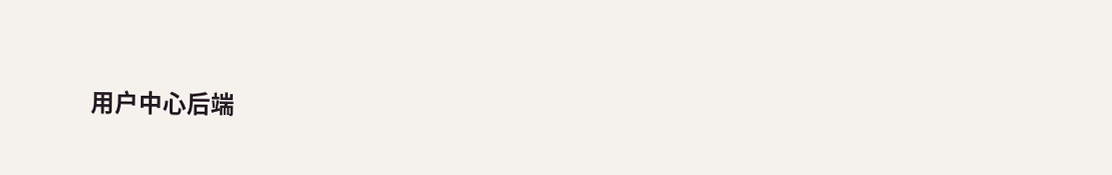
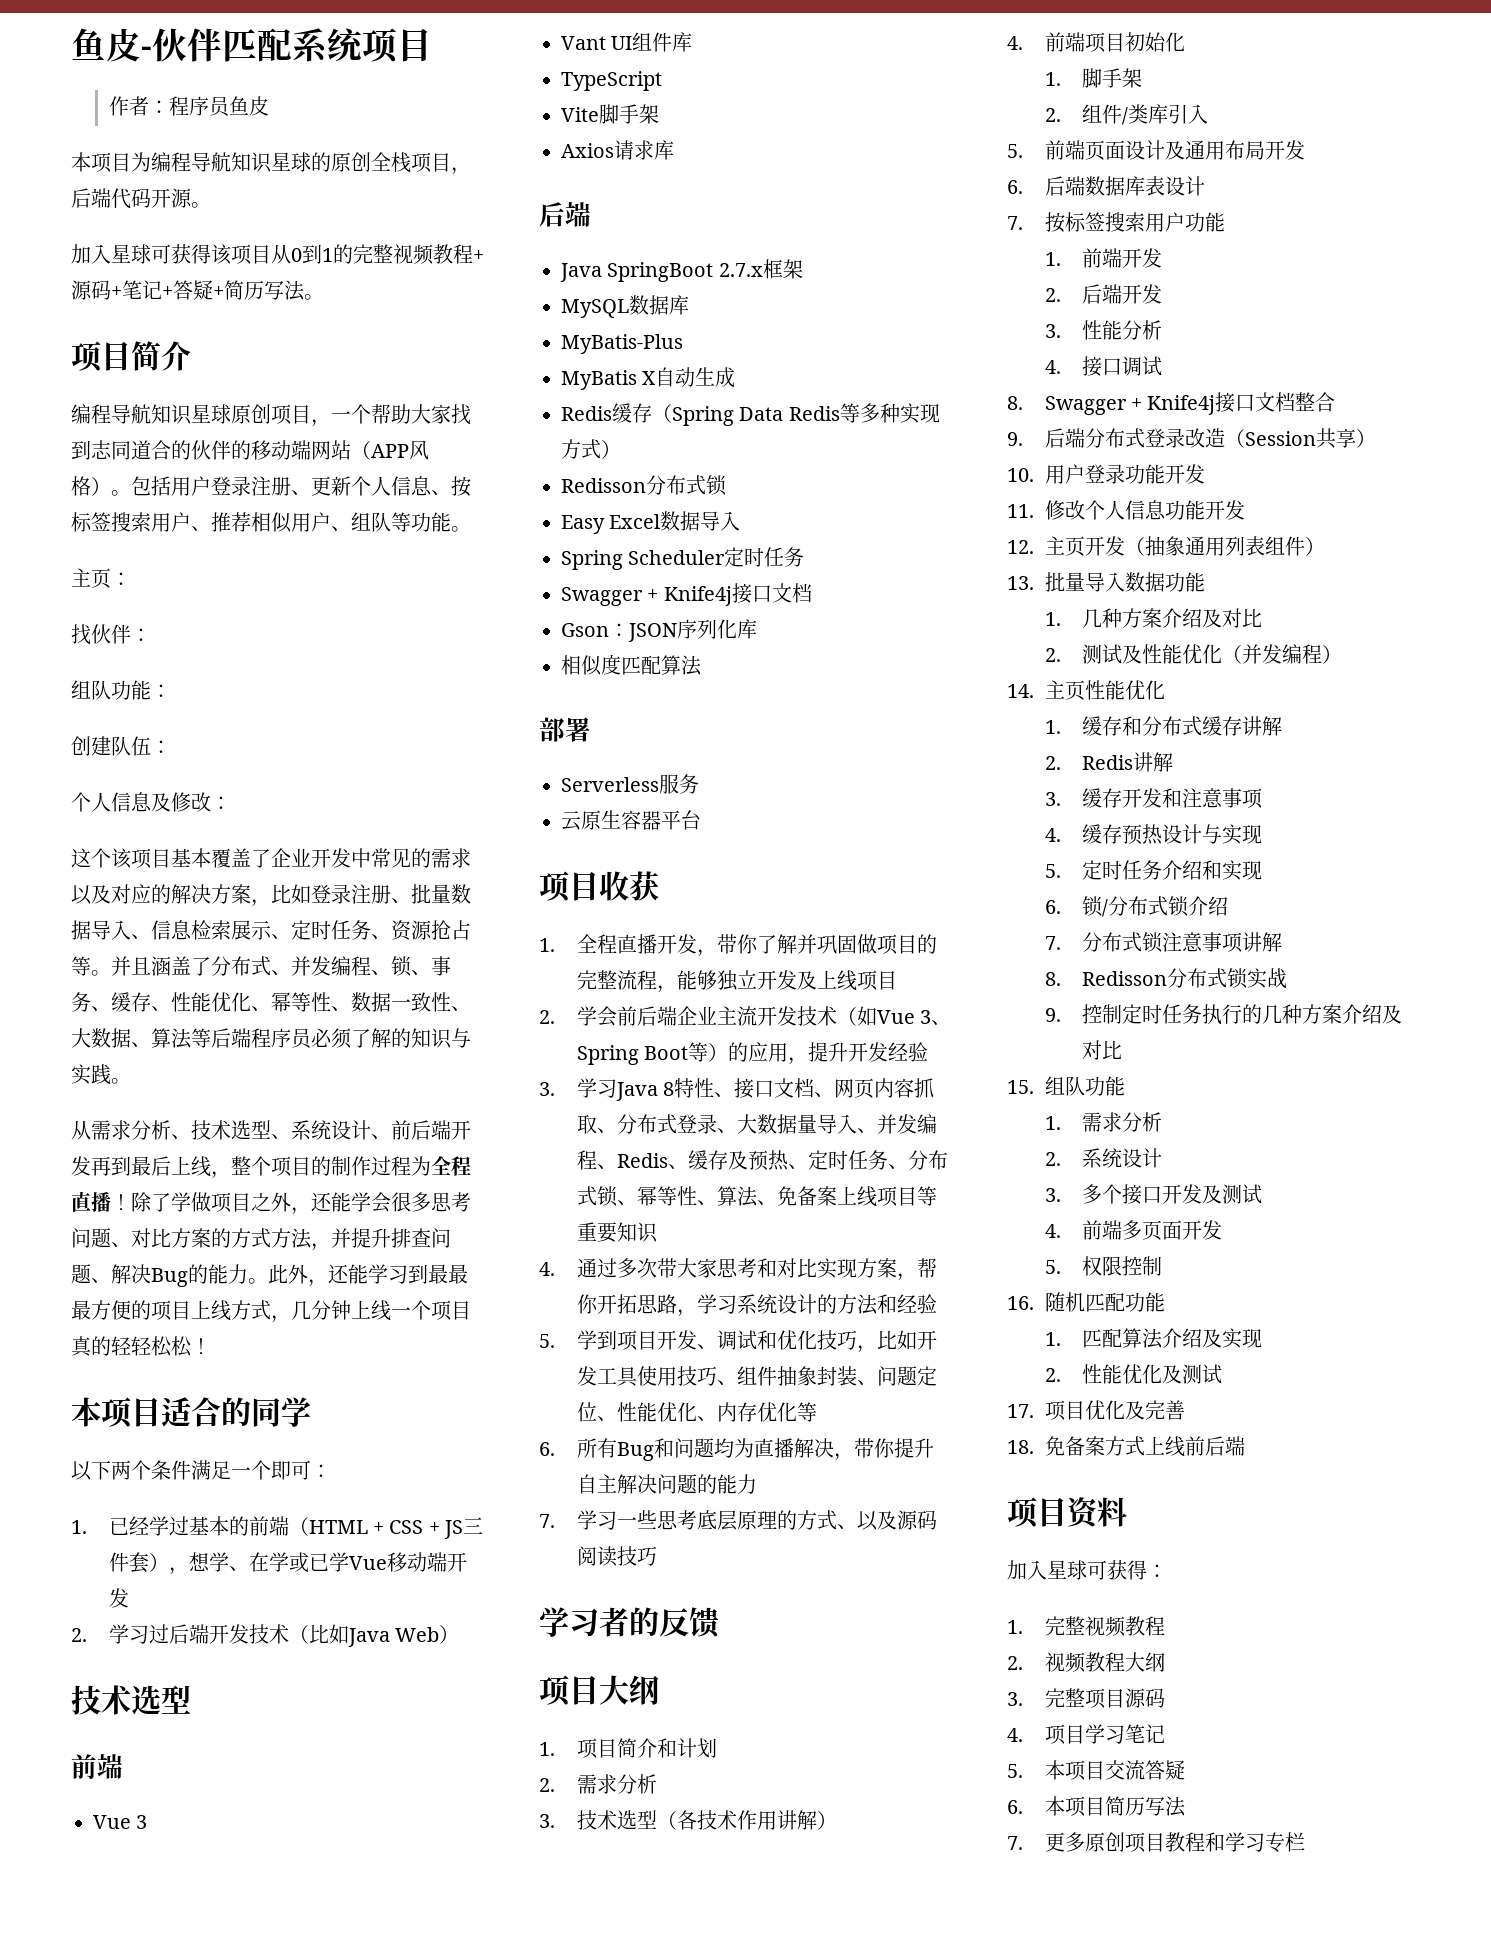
- 用户中心后端
+ 鱼皮-伙伴匹配系统项目
+ 作者：程序员鱼皮
+ 本项目为编程导航知识星球的原创全栈项目，后端代码开源。
+ 加入星球可获得该项目从0到1的完整视频教程+源码+笔记+答疑+简历写法。
+ 项目简介
+ 编程导航知识星球原创项目，一个帮助大家找到志同道合的伙伴的移动端网站（APP风格）。包括用户登录注册、更新个人信息、按标签搜索用户、推荐相似用户、组队等功能。
+ 主页：
+ 找伙伴：
+ 组队功能：
+ 创建队伍：
+ 个人信息及修改：
+ 这个该项目基本覆盖了企业开发中常见的需求以及对应的解决方案，比如登录注册、批量数据导入、信息检索展示、定时任务、资源抢占等。并且涵盖了分布式、并发编程、锁、事务、缓存、性能优化、幂等性、数据一致性、大数据、算法等后端程序员必须了解的知识与实践。
+ 从需求分析、技术选型、系统设计、前后端开发再到最后上线，整个项目的制作过程为全程直播！除了学做项目之外，还能学会很多思考问题、对比方案的方式方法，并提升排查问题、解决Bug的能力。此外，还能学习到最最最方便的项目上线方式，几分钟上线一个项目真的轻轻松松！
+ 本项目适合的同学
+ 以下两个条件满足一个即可：
+ 1.已经学过基本的前端（HTML + CSS + JS三件套），想学、在学或已学Vue移动端开发
+ 2.学习过后端开发技术（比如Java Web）
+ 技术选型
+ 前端
+ Vue 3
+ Vant UI组件库
+ TypeScript
+ Vite脚手架
+ Axios请求库
+ 后端
+ Java SpringBoot 2.7.x框架
+ MySQL数据库
+ MyBatis-Plus
+ MyBatis X自动生成
+ Redis缓存（Spring Data Redis等多种实现方式）
+ Redisson分布式锁
+ Easy Excel数据导入
+ Spring Scheduler定时任务
+ Swagger + Knife4j接口文档
+ Gson：JSON序列化库
+ 相似度匹配算法
+ 部署
+ Serverless服务
+ 云原生容器平台
+ 项目收获
+ 1.全程直播开发，带你了解并巩固做项目的完整流程，能够独立开发及上线项目
+ 2.学会前后端企业主流开发技术（如Vue 3、Spring Boot等）的应用，提升开发经验
+ 3.学习Java 8特性、接口文档、网页内容抓取、分布式登录、大数据量导入、并发编程、Redis、缓存及预热、定时任务、分布式锁、幂等性、算法、免备案上线项目等重要知识
+ 4.通过多次带大家思考和对比实现方案，帮你开拓思路，学习系统设计的方法和经验
+ 5.学到项目开发、调试和优化技巧，比如开发工具使用技巧、组件抽象封装、问题定位、性能优化、内存优化等
+ 6.所有Bug和问题均为直播解决，带你提升自主解决问题的能力
+ 7.学习一些思考底层原理的方式、以及源码阅读技巧
+ 学习者的反馈
+ 项目大纲
+ 1.项目简介和计划
+ 2.需求分析
+ 3.技术选型（各技术作用讲解）
+ 4.前端项目初始化
+ 1.脚手架
+ 2.组件/类库引入
+ 5.前端页面设计及通用布局开发
+ 6.后端数据库表设计
+ 7.按标签搜索用户功能
+ 1.前端开发
+ 2.后端开发
+ 3.性能分析
+ 4.接口调试
+ 8. Swagger + Knife4j接口文档整合
+ 9.后端分布式登录改造（Session共享）
+ 10.用户登录功能开发
+ 11.修改个人信息功能开发
+ 12.主页开发（抽象通用列表组件）
+ 13.批量导入数据功能
+ 1.几种方案介绍及对比
+ 2.测试及性能优化（并发编程）
+ 14.主页性能优化
+ 1.缓存和分布式缓存讲解
+ 2. Redis讲解
+ 3.缓存开发和注意事项
+ 4.缓存预热设计与实现
+ 5.定时任务介绍和实现
+ 6.锁/分布式锁介绍
+ 7.分布式锁注意事项讲解
+ 8. Redisson分布式锁实战
+ 9.控制定时任务执行的几种方案介绍及对比
+ 15.组队功能
+ 1.需求分析
+ 2.系统设计
+ 3.多个接口开发及测试
+ 4.前端多页面开发
+ 5.权限控制
+ 16.随机匹配功能
+ 1.匹配算法介绍及实现
+ 2.性能优化及测试
+ 17.项目优化及完善
+ 18.免备案方式上线前后端
+ 项目资料
+ 加入星球可获得：
+ 1.完整视频教程
+ 2.视频教程大纲
+ 3.完整项目源码
+ 4.项目学习笔记
+ 5.本项目交流答疑
+ 6.本项目简历写法
+ 7.更多原创项目教程和学习专栏

